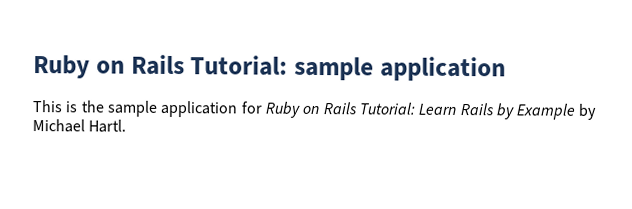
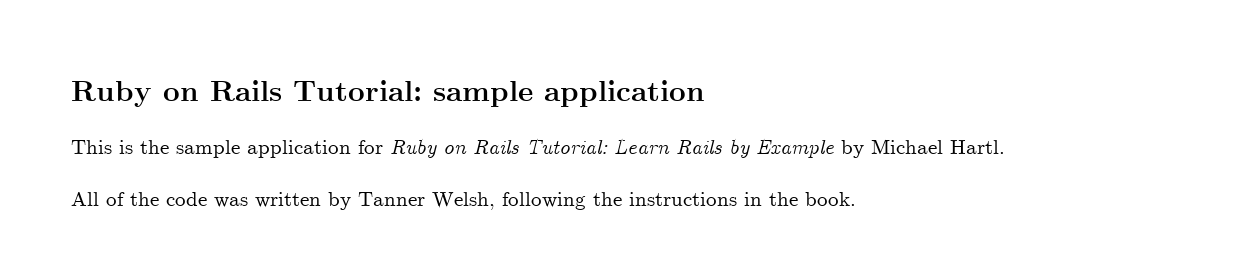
+ All of the code was written by Tanner Welsh, following the instructions in the book.

